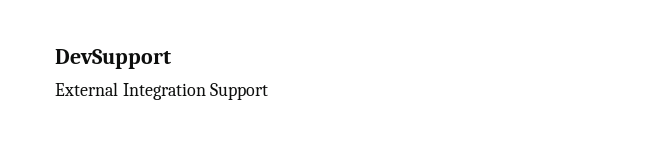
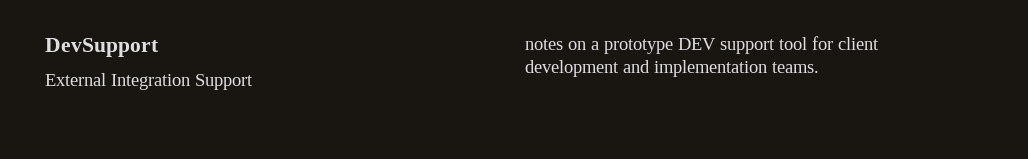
+ notes on a prototype DEV support tool for client development and implementation teams.

